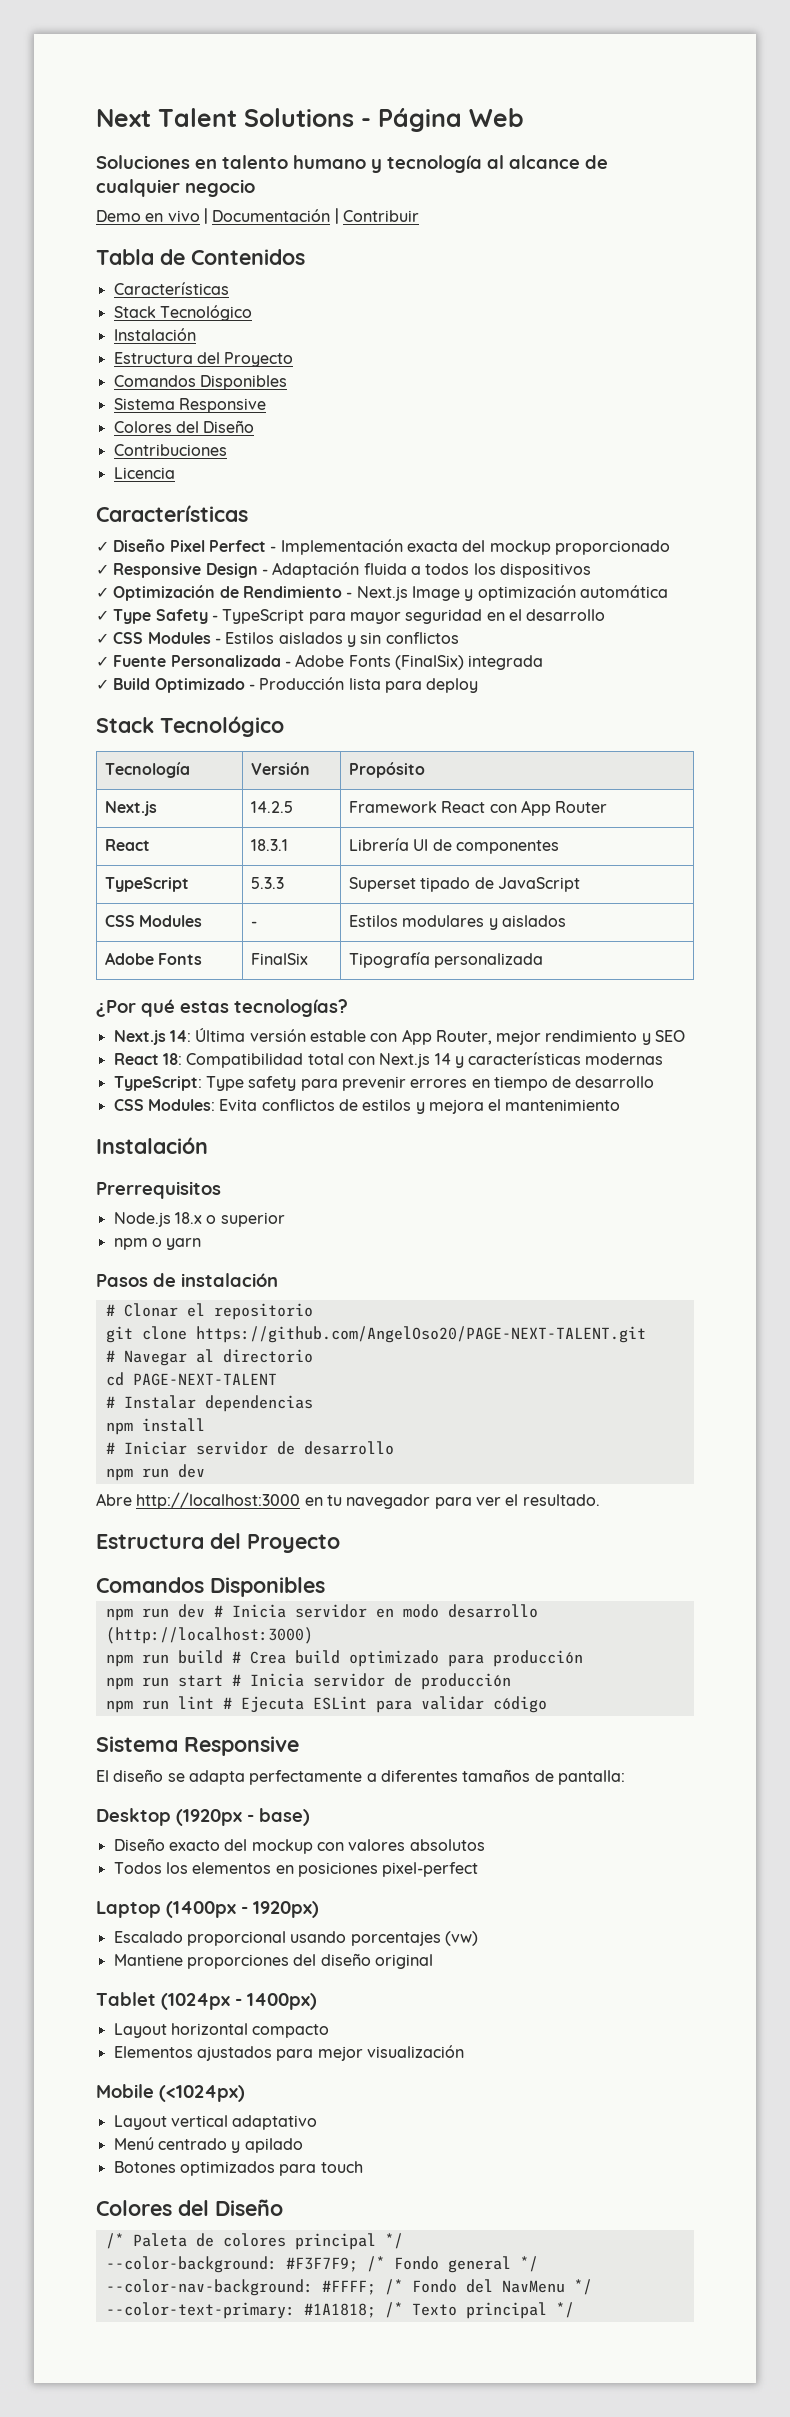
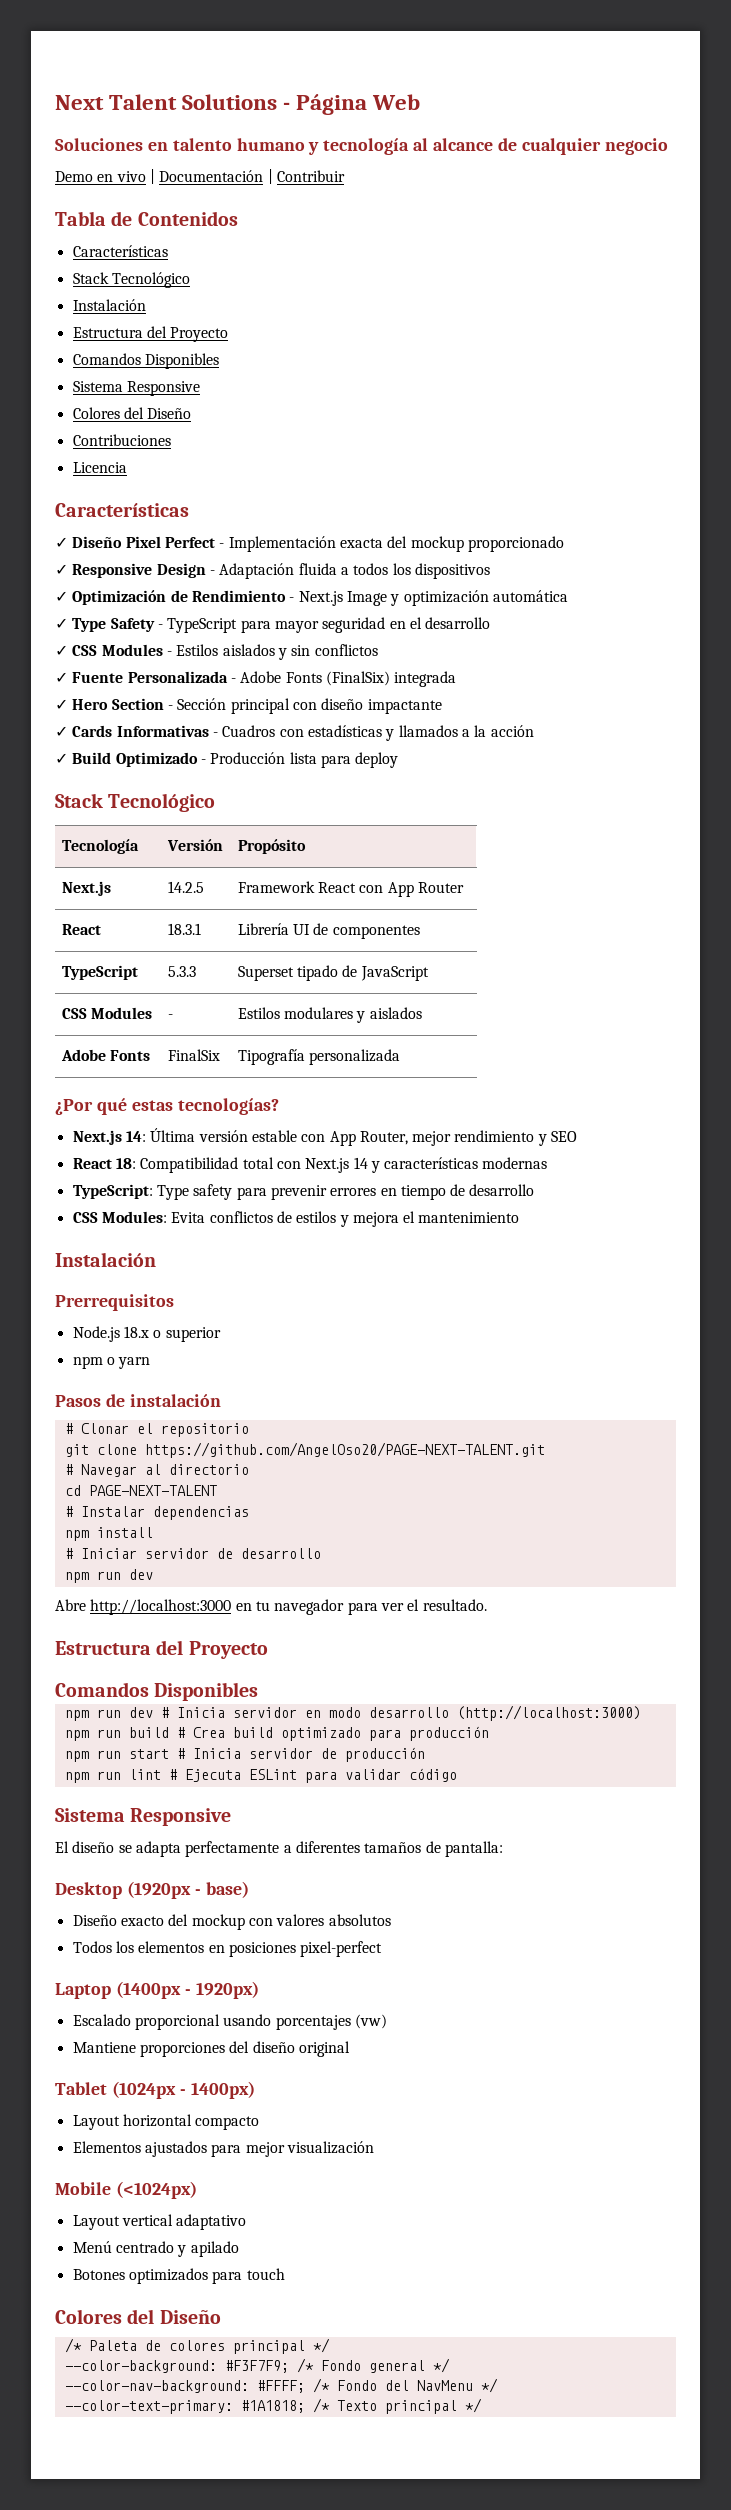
+ ✓ Hero Section - Sección principal con diseño impactante
+ ✓ Cards Informativas - Cuadros con estadísticas y llamados a la acción

